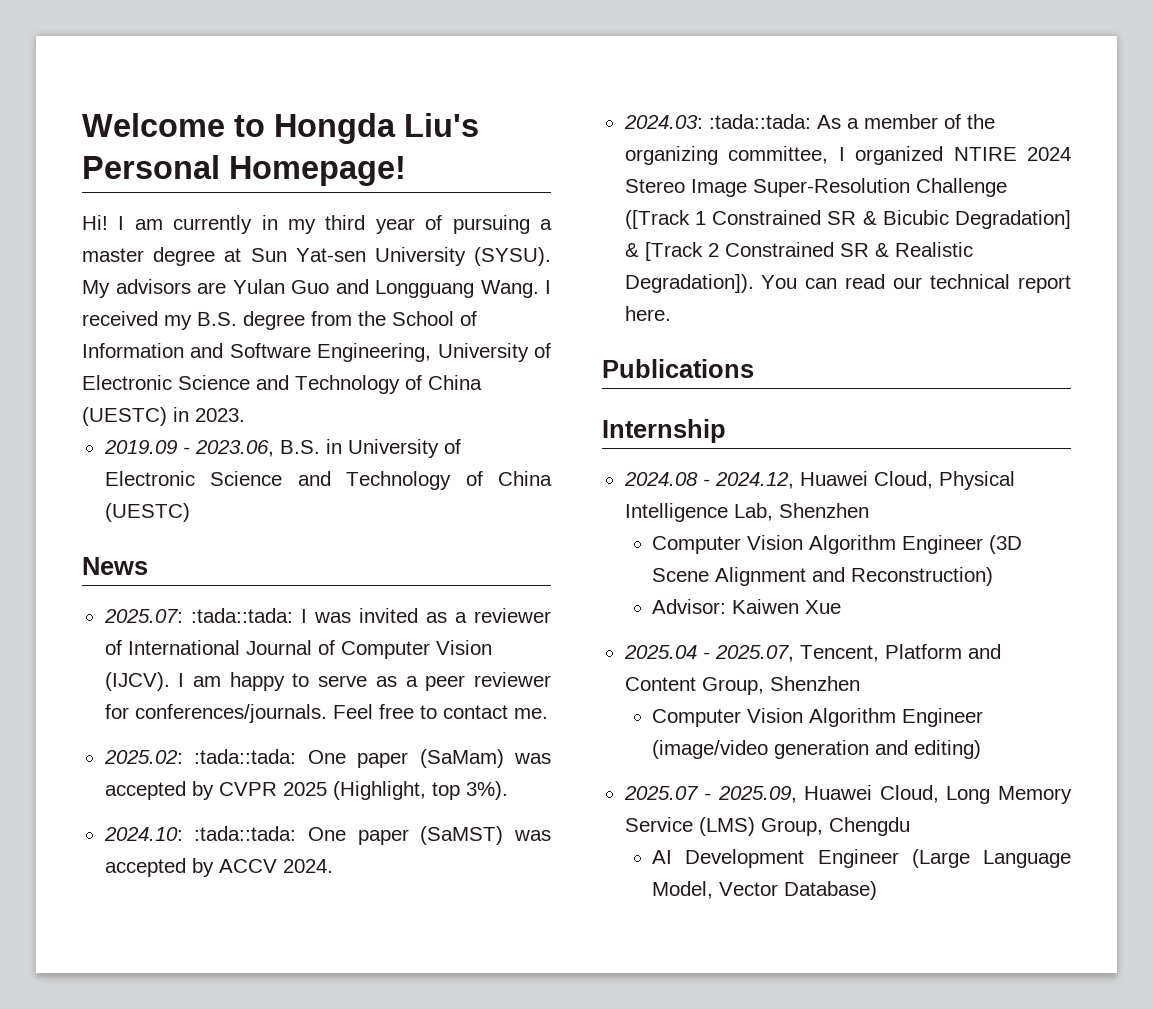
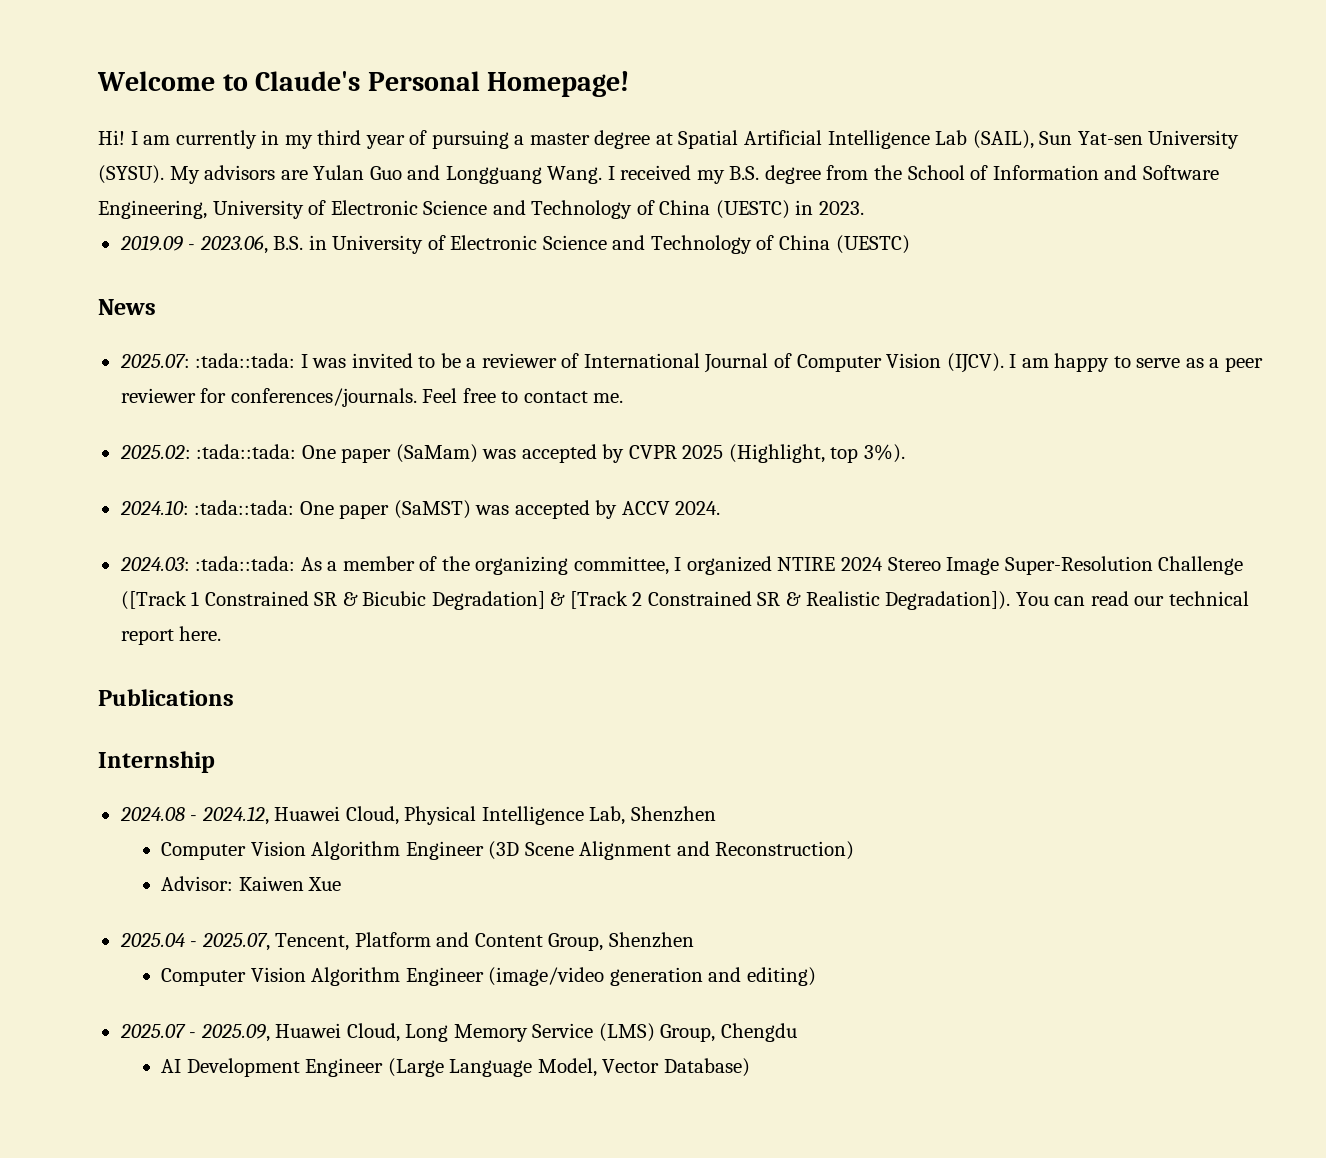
- Welcome to Hongda Liu's Personal Homepage!
+ Welcome to Claude's Personal Homepage!
- I am currently in my third year of pursuing a master degree at Sun Yat-sen University (SYSU).
+ I am currently in my third year of pursuing a master degree at Spatial Artificial Intelligence Lab (SAIL), Sun Yat-sen University (SYSU).
- 2025.07: :tada::tada: I was invited as a reviewer of International Journal of Computer Vision (IJCV).
+ 2025.07: :tada::tada: I was invited to be a reviewer of International Journal of Computer Vision (IJCV).

